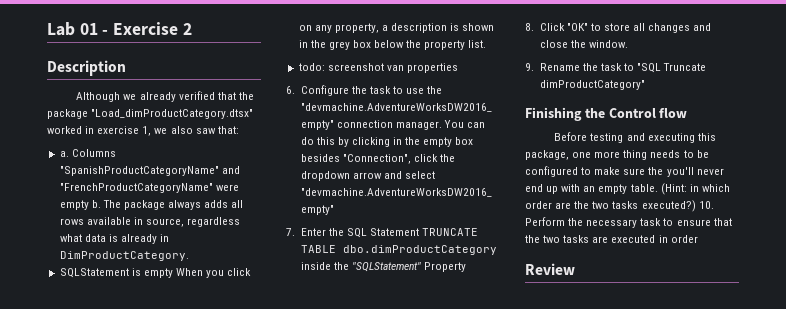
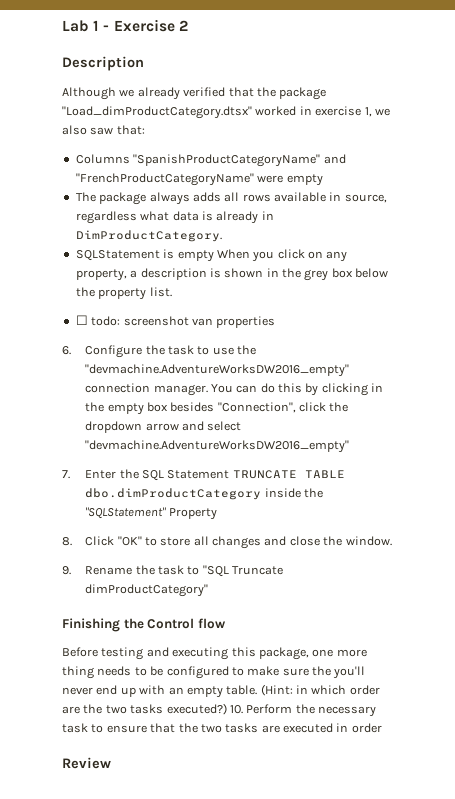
- Lab 01 - Exercise 2
+ Lab 1 - Exercise 2
- a. Columns "SpanishProductCategoryName" and "FrenchProductCategoryName" were empty b. The package always adds all rows available in source, regardless what data is already in DimProductCategory.
+ Columns "SpanishProductCategoryName" and "FrenchProductCategoryName" were empty
+ The package always adds all rows available in source, regardless what data is already in DimProductCategory.
- todo: screenshot van properties
+ ☐ todo: screenshot van properties

